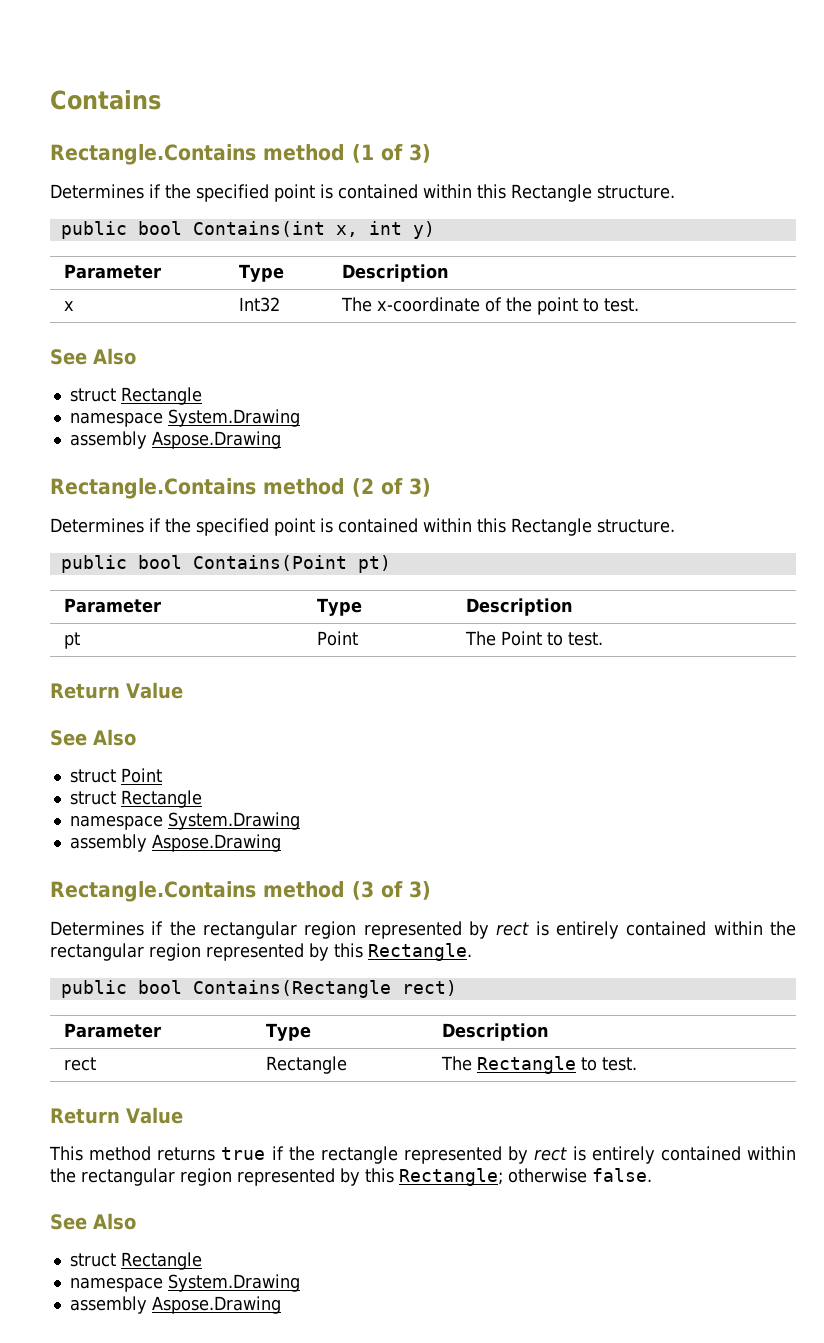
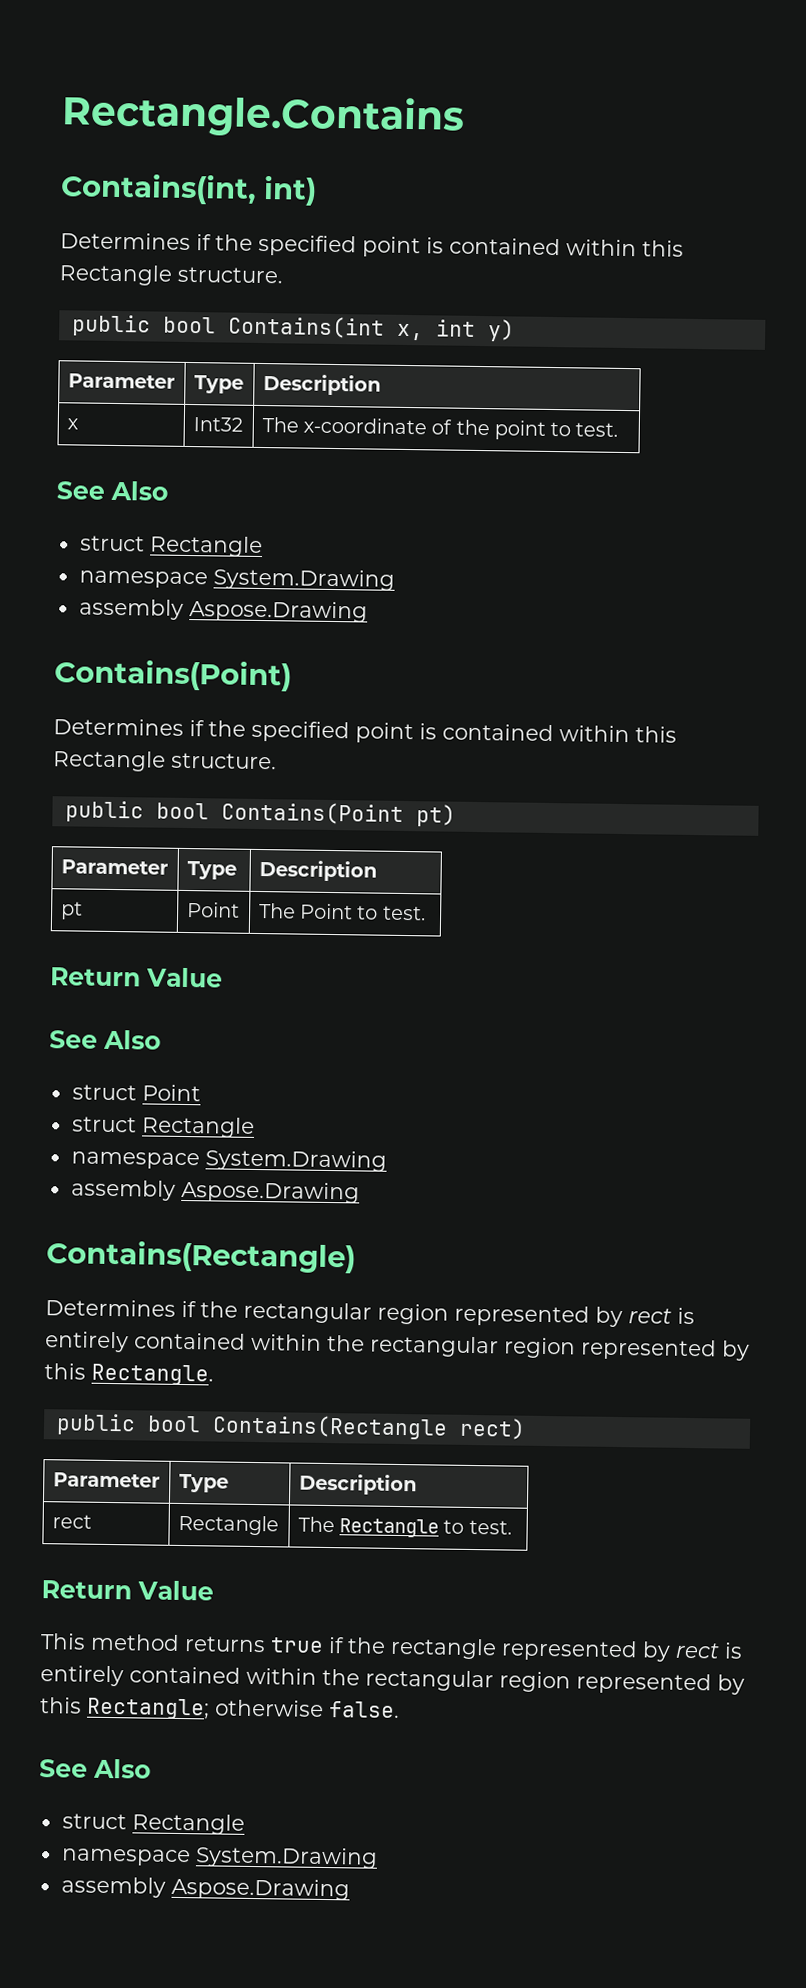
- Contains
- Rectangle.Contains method (1 of 3)
+ Rectangle.Contains
+ Contains(int, int)
- Rectangle.Contains method (2 of 3)
+ Contains(Point)
- Rectangle.Contains method (3 of 3)
+ Contains(Rectangle)

